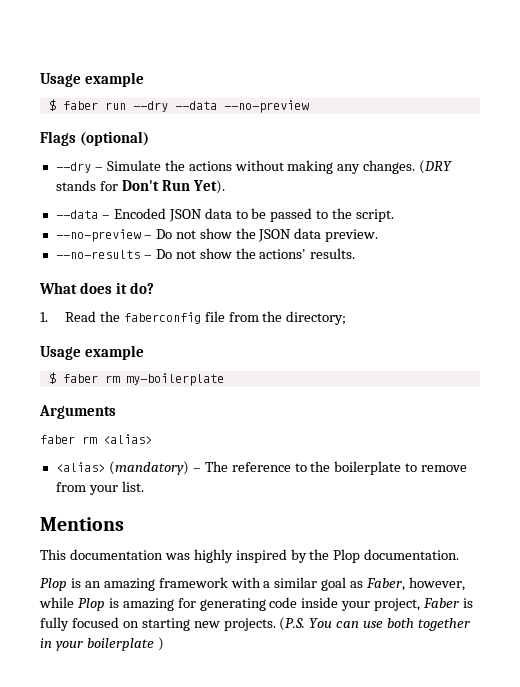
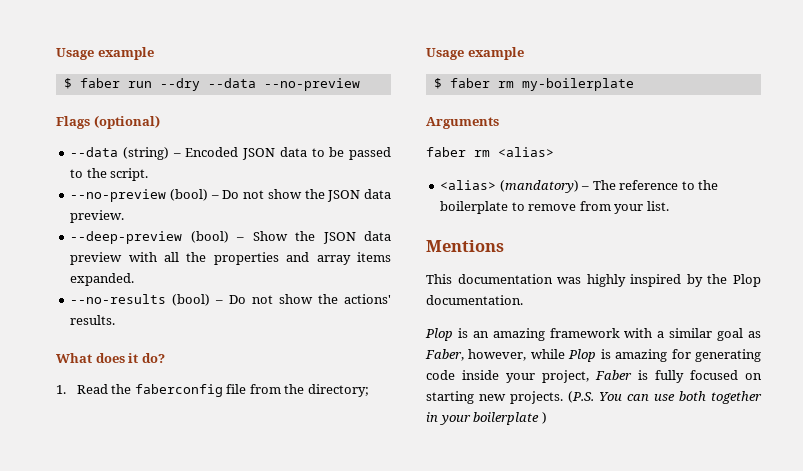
- --dry – Simulate the actions without making any changes. (DRY stands for Don't Run Yet).
- --data – Encoded JSON data to be passed to the script.
+ --data (string) – Encoded JSON data to be passed to the script.
- --no-preview – Do not show the JSON data preview.
+ --no-preview (bool) – Do not show the JSON data preview.
+ --deep-preview (bool) – Show the JSON data preview with all the properties and array items expanded.
- --no-results – Do not show the actions' results.
+ --no-results (bool) – Do not show the actions' results.

